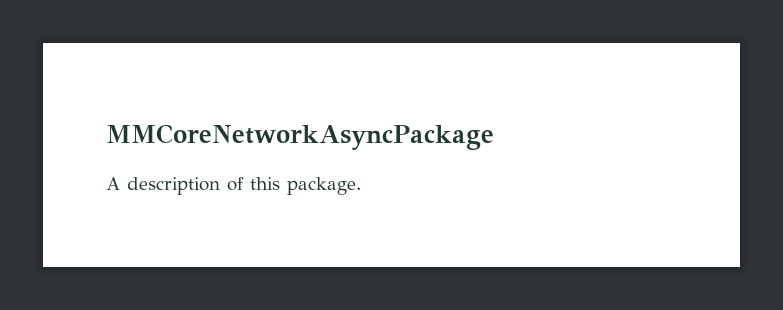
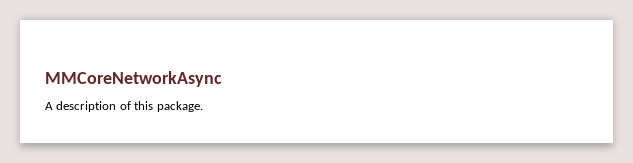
- MMCoreNetworkAsyncPackage
+ MMCoreNetworkAsync

